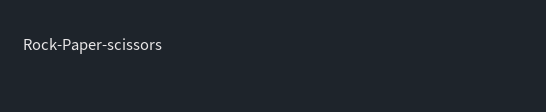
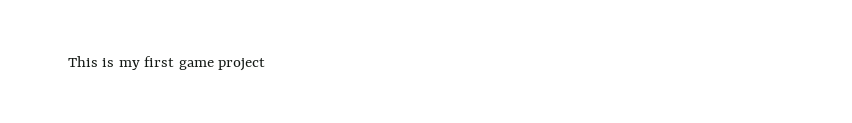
- Rock-Paper-scissors
+ This is my first game project

